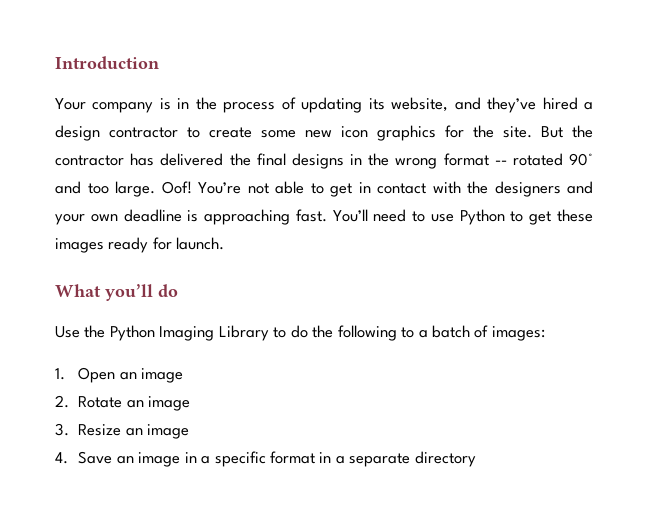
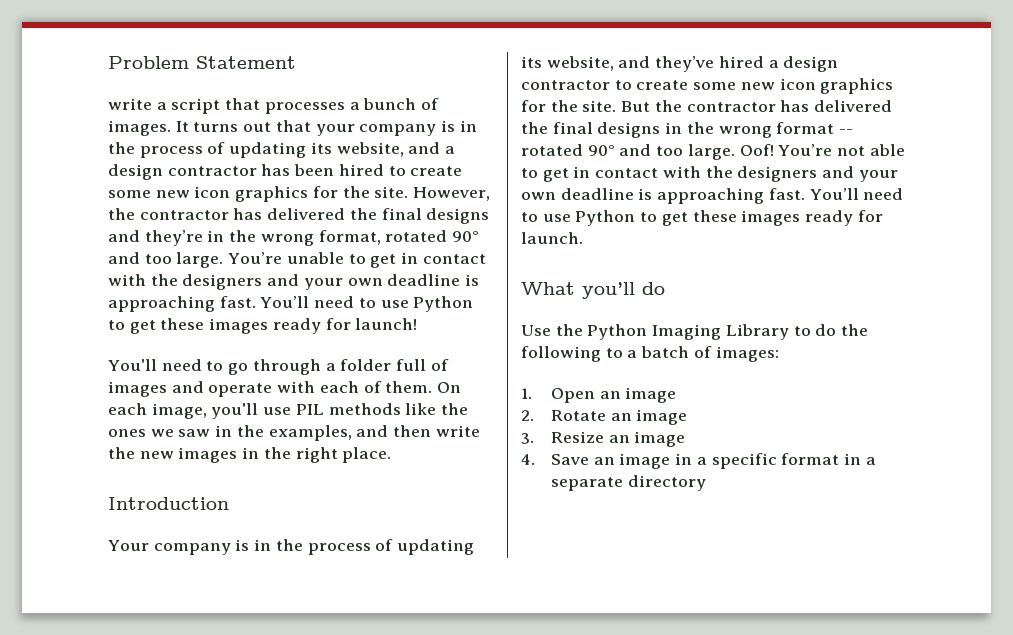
+ Problem Statement
+ write a script that processes a bunch of images. It turns out that your company is in the process of updating its website, and a design contractor has been hired to create some new icon graphics for the site. However, the contractor has delivered the final designs and they’re in the wrong format, rotated 90° and too large. You’re unable to get in contact with the designers and your own deadline is approaching fast. You’ll need to use Python to get these images ready for launch!
+ You'll need to go through a folder full of images and operate with each of them. On each image, you'll use PIL methods like the ones we saw in the examples, and then write the new images in the right place.

